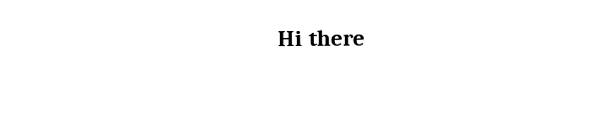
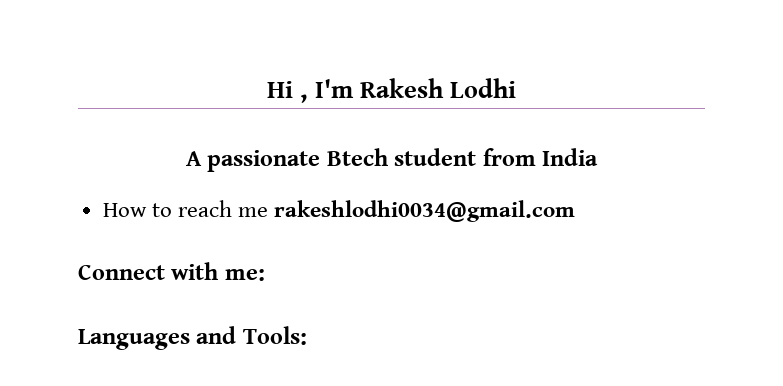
- Hi there
+ Hi , I'm Rakesh Lodhi
+ A passionate Btech student from India
+ How to reach me rakeshlodhi0034@gmail.com
+ Connect with me:
+ Languages and Tools:

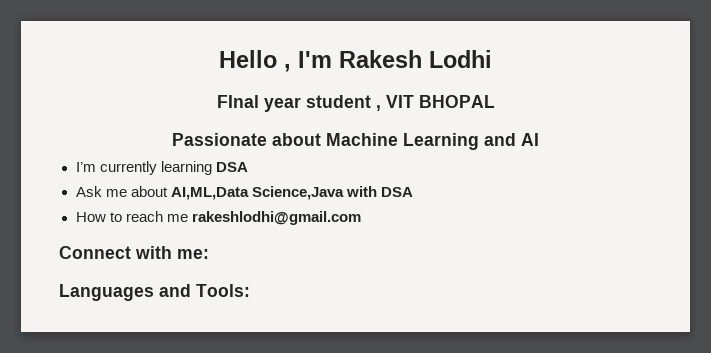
- Hi , I'm Rakesh Lodhi
+ Hello , I'm Rakesh Lodhi
- A passionate Btech student from India
+ FInal year student , VIT BHOPAL
+ Passionate about Machine Learning and AI
+ I’m currently learning DSA
+ Ask me about AI,ML,Data Science,Java with DSA
- How to reach me rakeshlodhi0034@gmail.com
+ How to reach me rakeshlodhi@gmail.com

